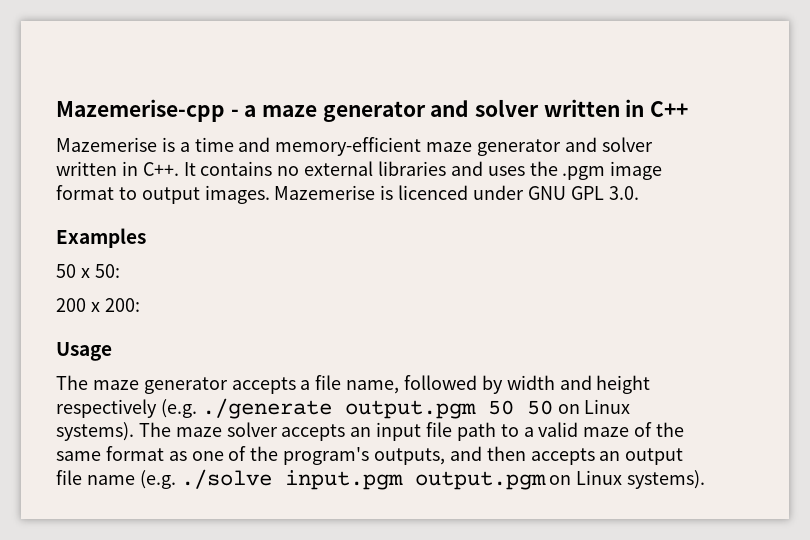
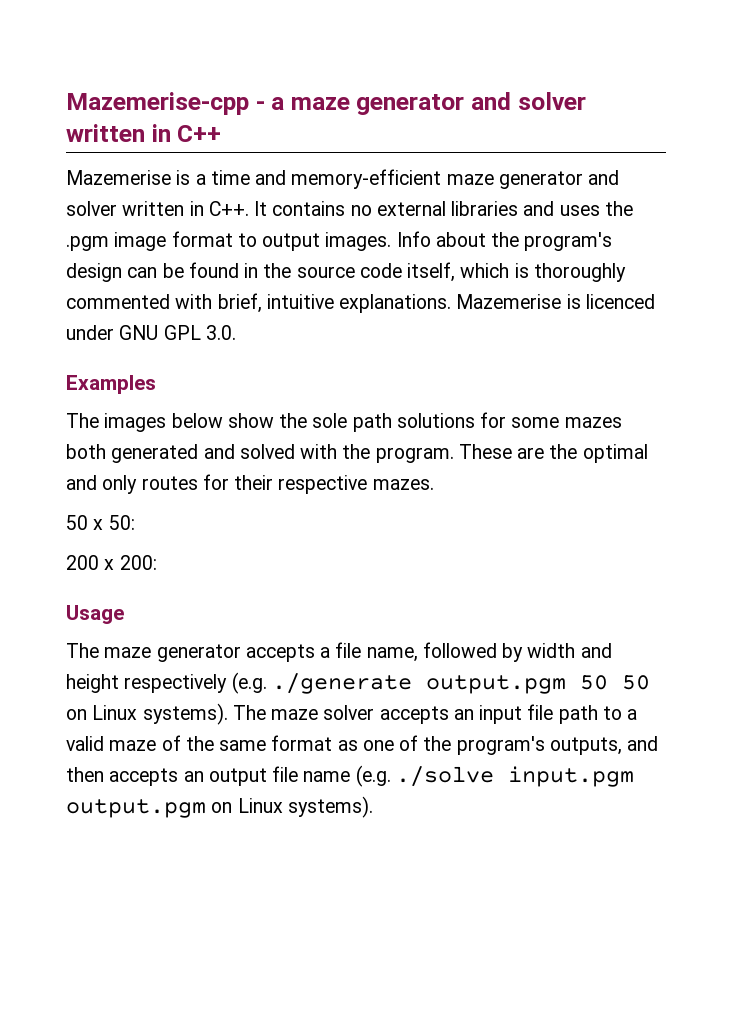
+ Info about the program's design can be found in the source code itself, which is thoroughly commented with brief, intuitive explanations.
+ The images below show the sole path solutions for some mazes both generated and solved with the program. These are the optimal and only routes for their respective mazes.

